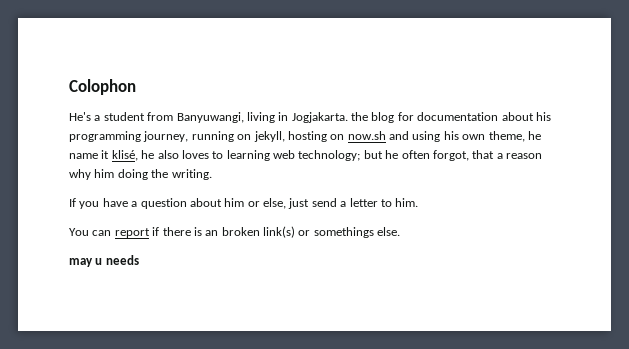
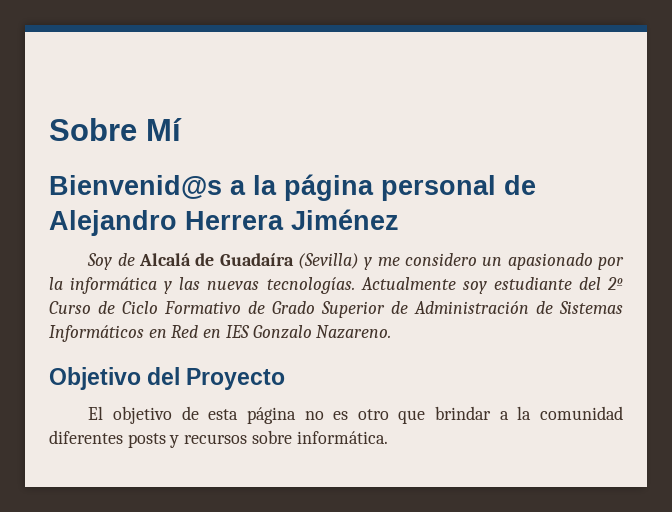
- Colophon
- He's a student from Banyuwangi, living in Jogjakarta. the blog for documentation about his programming journey, running on jekyll, hosting on now.sh and using his own theme, he name it klisé, he also loves to learning web technology; but he often forgot, that a reason why him doing the writing.
- If you have a question about him or else, just send a letter to him.
- You can report if there is an broken link(s) or somethings else.
- may u needs
+ Sobre Mí
+ Bienvenid@s a la página personal de Alejandro Herrera Jiménez
+ Soy de Alcalá de Guadaíra (Sevilla) y me considero un apasionado por la informática y las nuevas tecnologías. Actualmente soy estudiante del 2º Curso de Ciclo Formativo de Grado Superior de Administración de Sistemas Informáticos en Red en IES Gonzalo Nazareno.
+ Objetivo del Proyecto
+ El objetivo de esta página no es otro que brindar a la comunidad diferentes posts y recursos sobre informática.

